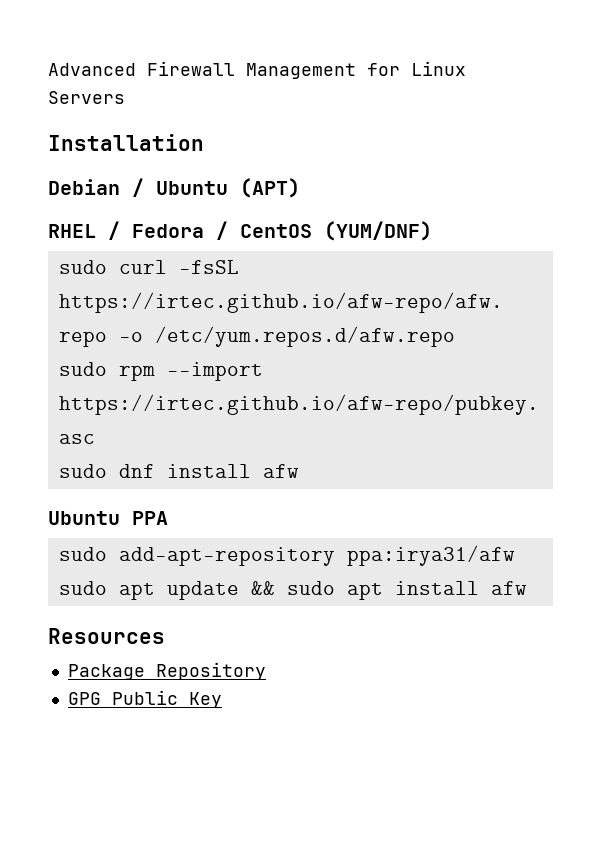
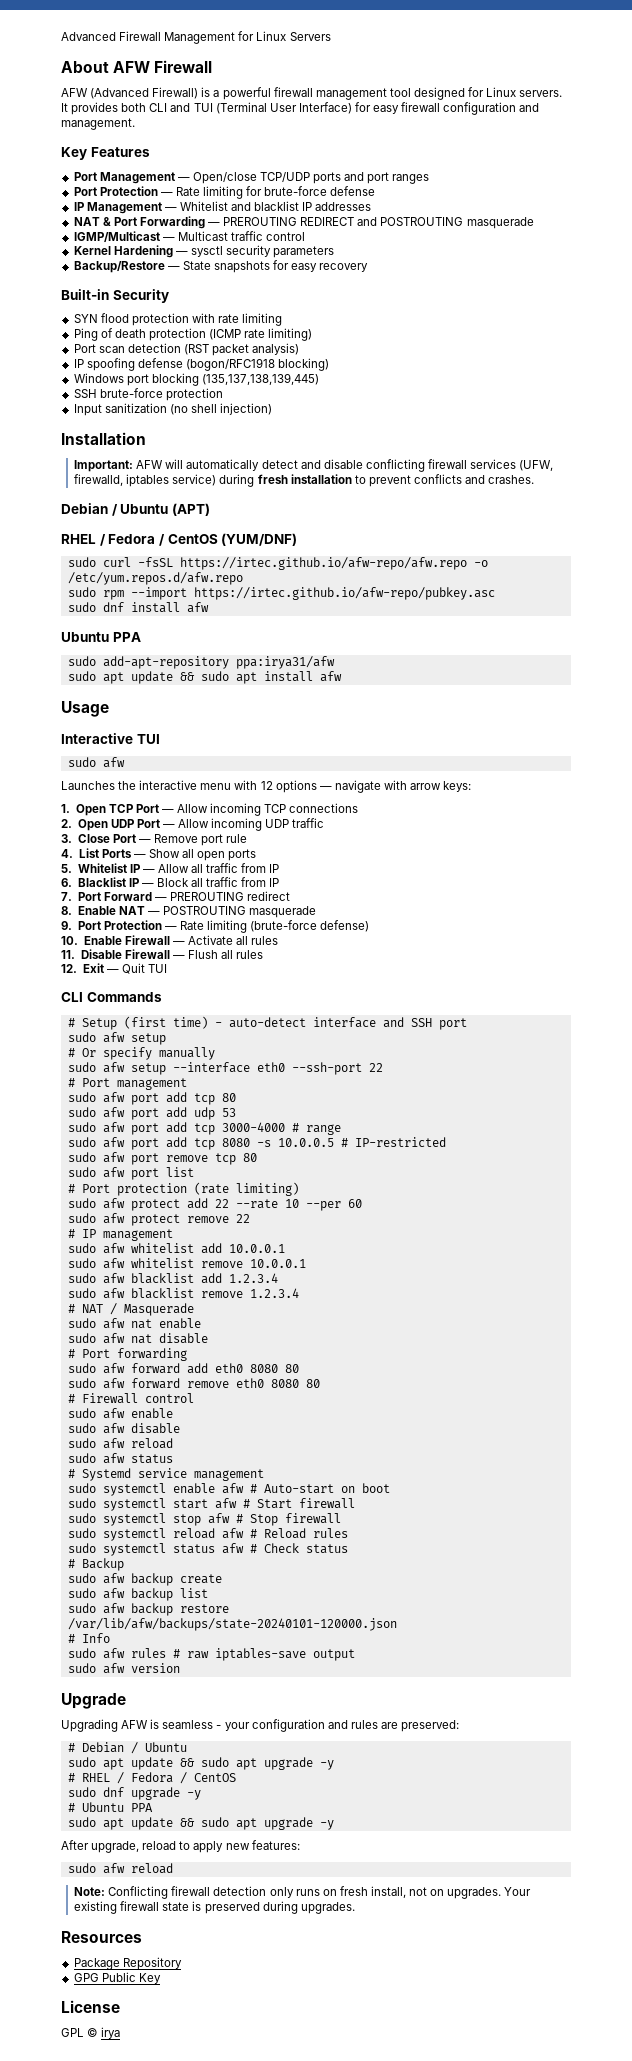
+ About AFW Firewall
+ AFW (Advanced Firewall) is a powerful firewall management tool designed for Linux servers. It provides both CLI and TUI (Terminal User Interface) for easy firewall configuration and management.
+ Key Features
+ Port Management — Open/close TCP/UDP ports and port ranges
+ Port Protection — Rate limiting for brute-force defense
+ IP Management — Whitelist and blacklist IP addresses
+ NAT & Port Forwarding — PREROUTING REDIRECT and POSTROUTING masquerade
+ IGMP/Multicast — Multicast traffic control
+ Kernel Hardening — sysctl security parameters
+ Backup/Restore — State snapshots for easy recovery
+ Built-in Security
+ SYN flood protection with rate limiting
+ Ping of death protection (ICMP rate limiting)
+ Port scan detection (RST packet analysis)
+ IP spoofing defense (bogon/RFC1918 blocking)
+ Windows port blocking (135,137,138,139,445)
+ SSH brute-force protection
+ Input sanitization (no shell injection)
  Installation
+ Important: AFW will automatically detect and disable conflicting firewall services (UFW, firewalld, iptables service) during fresh installation to prevent conflicts and crashes.
+ Usage
+ Interactive TUI
+ sudo afw
+ Launches the interactive menu with 12 options — navigate with arrow keys:
+ 1. Open TCP Port — Allow incoming TCP connections
+ 2. Open UDP Port — Allow incoming UDP traffic
+ 3. Close Port — Remove port rule
+ 4. List Ports — Show all open ports
+ 5. Whitelist IP — Allow all traffic from IP
+ 6. Blacklist IP — Block all traffic from IP
+ 7. Port Forward — PREROUTING redirect
+ 8. Enable NAT — POSTROUTING masquerade
+ 9. Port Protection — Rate limiting (brute-force defense)
+ 10. Enable Firewall — Activate all rules
+ 11. Disable Firewall — Flush all rules
+ 12. Exit — Quit TUI
+ CLI Commands
+ # Setup (first time) - auto-detect interface and SSH port
+ sudo afw setup
+ # Or specify manually
+ sudo afw setup --interface eth0 --ssh-port 22
+ # Port management
+ sudo afw port add tcp 80
+ sudo afw port add udp 53
+ sudo afw port add tcp 3000-4000 # range
+ sudo afw port add tcp 8080 -s 10.0.0.5 # IP-restricted
+ sudo afw port remove tcp 80
+ sudo afw port list
+ # Port protection (rate limiting)
+ sudo afw protect add 22 --rate 10 --per 60
+ sudo afw protect remove 22
+ # IP management
+ sudo afw whitelist add 10.0.0.1
+ sudo afw whitelist remove 10.0.0.1
+ sudo afw blacklist add 1.2.3.4
+ sudo afw blacklist remove 1.2.3.4
+ # NAT / Masquerade
+ sudo afw nat enable
+ sudo afw nat disable
+ # Port forwarding
+ sudo afw forward add eth0 8080 80
+ sudo afw forward remove eth0 8080 80
+ # Firewall control
+ sudo afw enable
+ sudo afw disable
+ sudo afw reload
+ sudo afw status
+ # Systemd service management
+ sudo systemctl enable afw # Auto-start on boot
+ sudo systemctl start afw # Start firewall
+ sudo systemctl stop afw # Stop firewall
+ sudo systemctl reload afw # Reload rules
+ sudo systemctl status afw # Check status
+ # Backup
+ sudo afw backup create
+ sudo afw backup list
+ sudo afw backup restore /var/lib/afw/backups/state-20240101-120000.json
+ # Info
+ sudo afw rules # raw iptables-save output
+ sudo afw version
+ Upgrade
+ Upgrading AFW is seamless - your configuration and rules are preserved:
+ # Debian / Ubuntu
+ sudo apt update && sudo apt upgrade -y
+ # RHEL / Fedora / CentOS
+ sudo dnf upgrade -y
+ # Ubuntu PPA
+ sudo apt update && sudo apt upgrade -y
+ After upgrade, reload to apply new features:
+ sudo afw reload
+ Note: Conflicting firewall detection only runs on fresh install, not on upgrades. Your existing firewall state is preserved during upgrades.
+ License
+ GPL © irya

